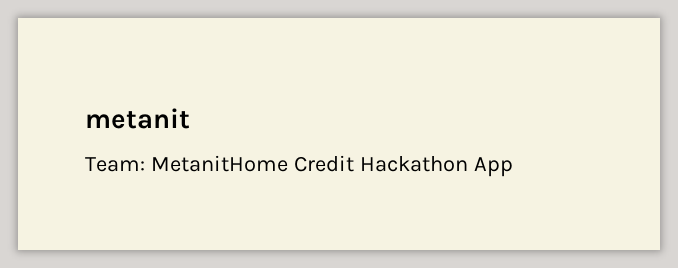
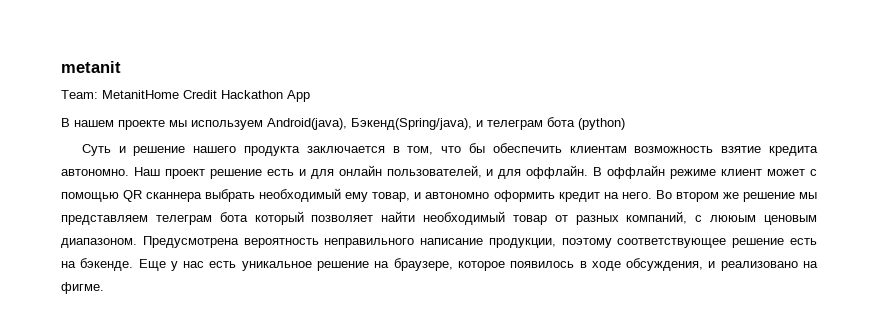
+ В нашем проекте мы используем Android(java), Бэкенд(Spring/java), и телеграм бота (python)
+ Суть и решение нашего продукта заключается в том, что бы обеспечить клиентам возможность взятие кредита автономно. Наш проект решение есть и для онлайн пользователей, и для оффлайн. В оффлайн режиме клиент может с помощью QR сканнера выбрать необходимый ему товар, и автономно оформить кредит на него. Во втором же решение мы представляем телеграм бота который позволяет найти необходимый товар от разных компаний, с лююым ценовым диапазоном. Предусмотрена вероятность неправильного написание продукции, поэтому соответствующее решение есть на бэкенде. Еще у нас есть уникальное решение на браузере, которое появилось в ходе обсуждения, и реализовано на фигме.

